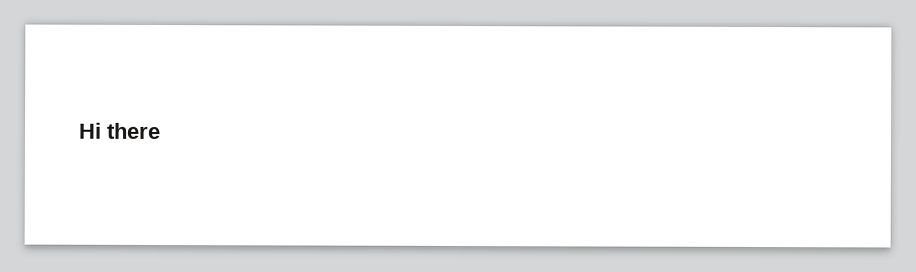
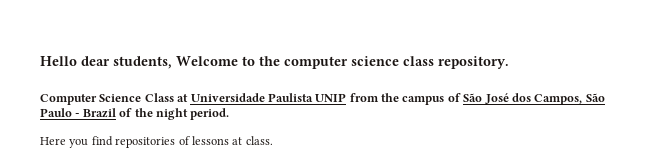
- Hi there
+ Hello dear students, Welcome to the computer science class repository.
+ Computer Science Class at Universidade Paulista UNIP from the campus of São José dos Campos, São Paulo - Brazil of the night period.
+ Here you find repositories of lessons at class.

